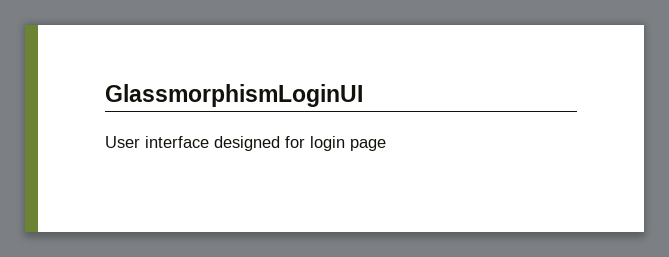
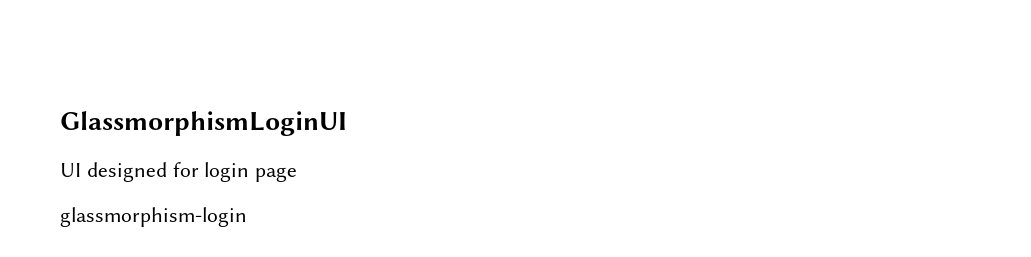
- User interface designed for login page
+ UI designed for login page
+ glassmorphism-login

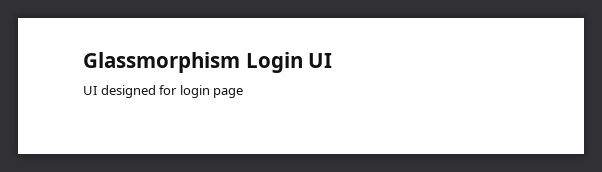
- GlassmorphismLoginUI
+ Glassmorphism Login UI
- glassmorphism-login

